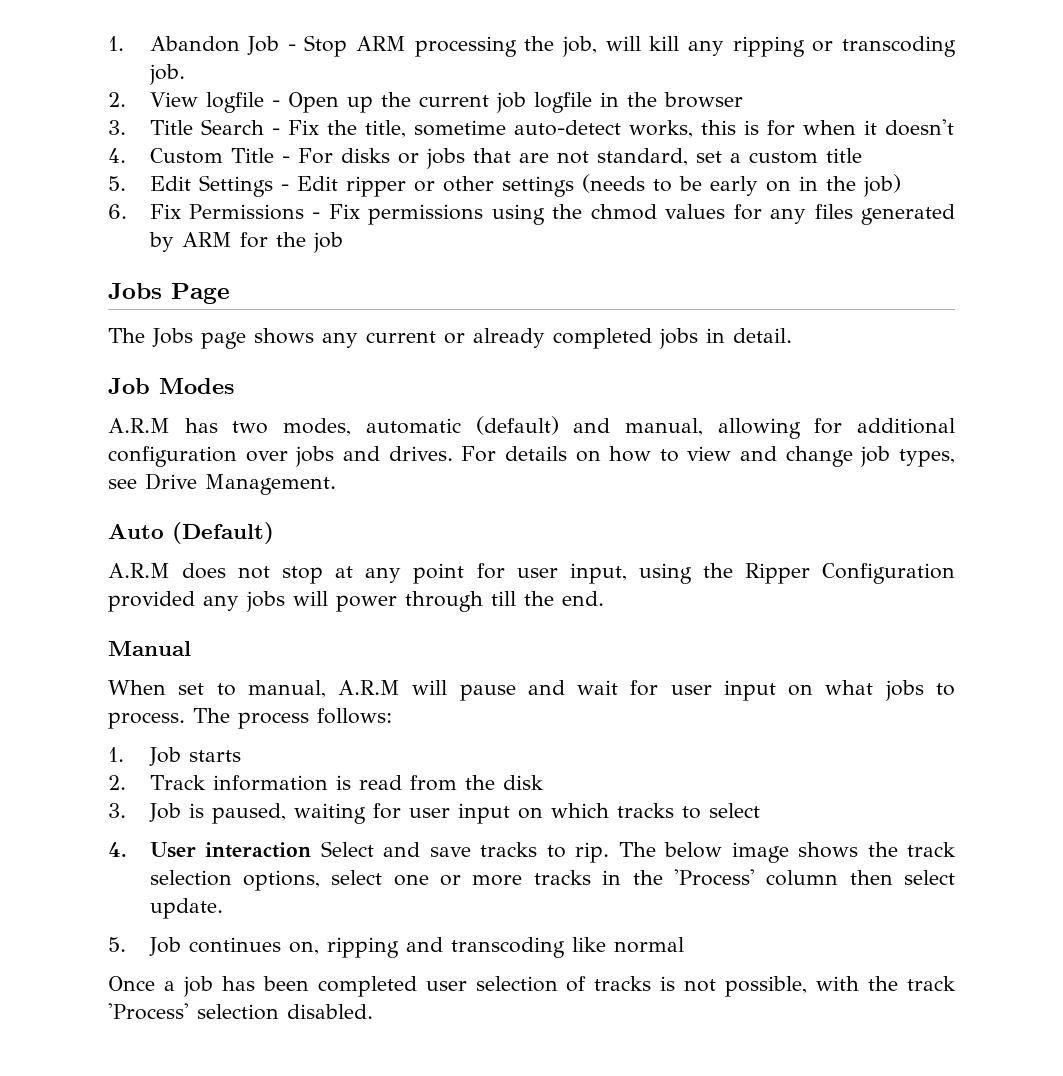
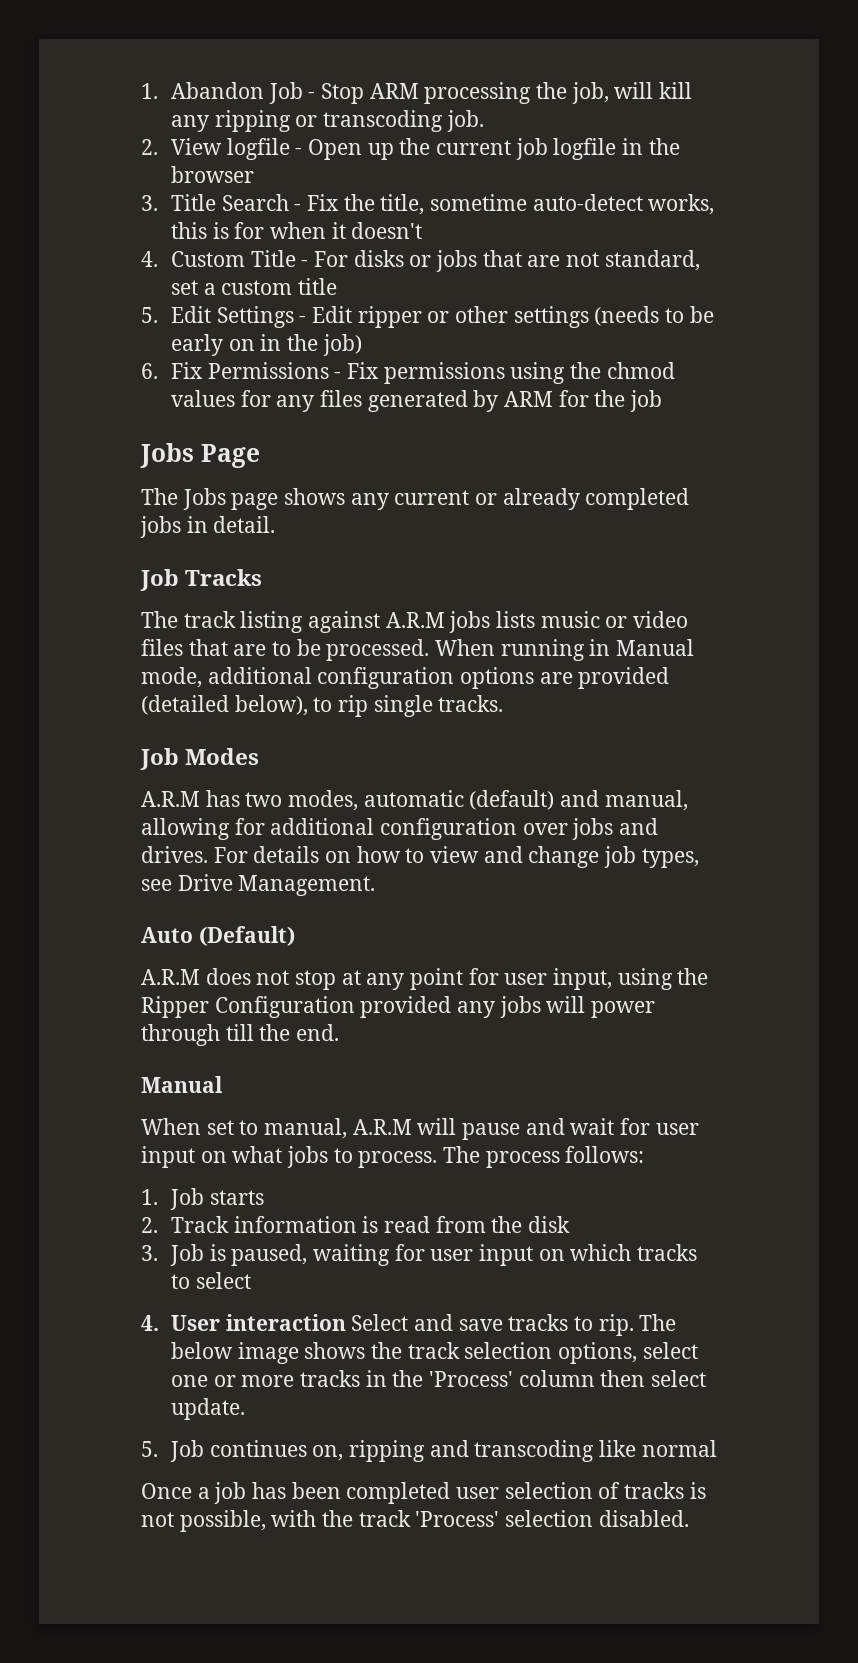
+ Job Tracks
+ The track listing against A.R.M jobs lists music or video files that are to be processed. When running in Manual mode, additional configuration options are provided (detailed below), to rip single tracks.

